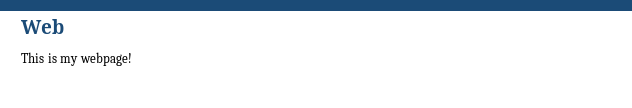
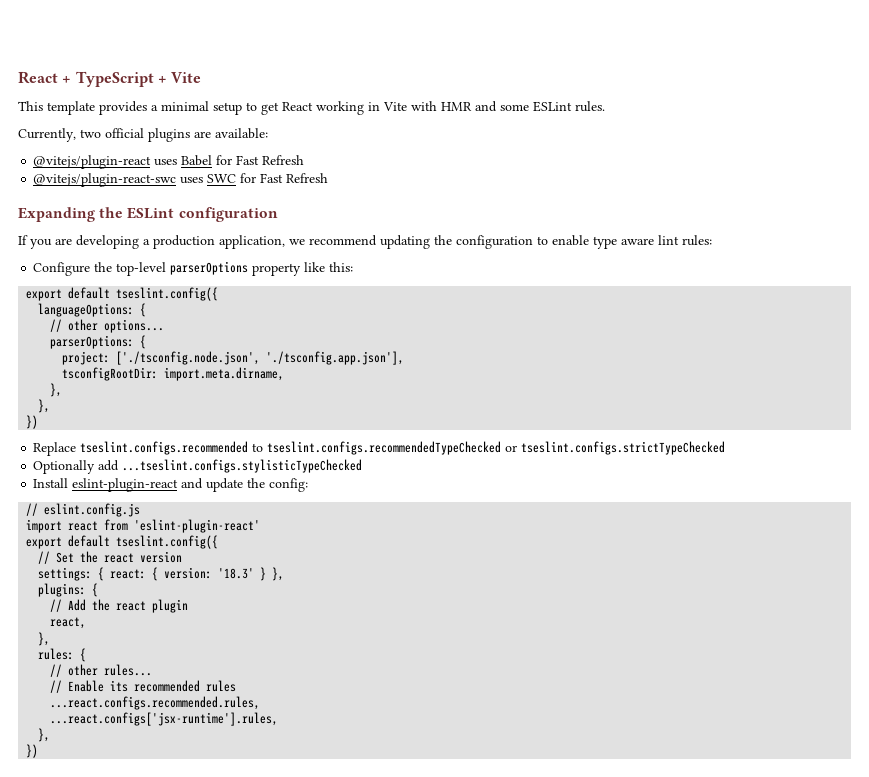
- Web
- This is my webpage!
+ React + TypeScript + Vite
+ This template provides a minimal setup to get React working in Vite with HMR and some ESLint rules.
+ Currently, two official plugins are available:
+ @vitejs/plugin-react uses Babel for Fast Refresh
+ @vitejs/plugin-react-swc uses SWC for Fast Refresh
+ Expanding the ESLint configuration
+ If you are developing a production application, we recommend updating the configuration to enable type aware lint rules:
+ Configure the top-level parserOptions property like this:
+ export default tseslint.config({
+ languageOptions: {
+ // other options...
+ parserOptions: {
+ project: ['./tsconfig.node.json', './tsconfig.app.json'],
+ tsconfigRootDir: import.meta.dirname,
+ },
+ },
+ })
+ Replace tseslint.configs.recommended to tseslint.configs.recommendedTypeChecked or tseslint.configs.strictTypeChecked
+ Optionally add ...tseslint.configs.stylisticTypeChecked
+ Install eslint-plugin-react and update the config:
+ // eslint.config.js
+ import react from 'eslint-plugin-react'
+ export default tseslint.config({
+ // Set the react version
+ settings: { react: { version: '18.3' } },
+ plugins: {
+ // Add the react plugin
+ react,
+ },
+ rules: {
+ // other rules...
+ // Enable its recommended rules
+ ...react.configs.recommended.rules,
+ ...react.configs['jsx-runtime'].rules,
+ },
+ })

